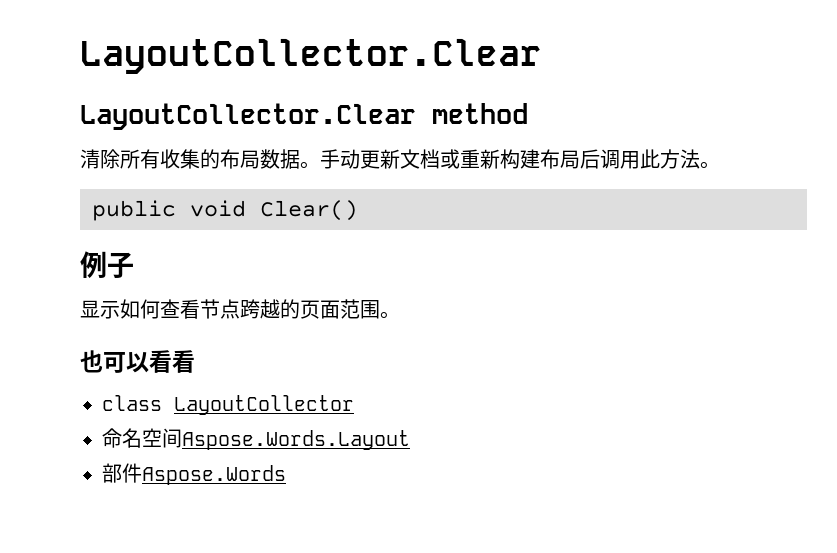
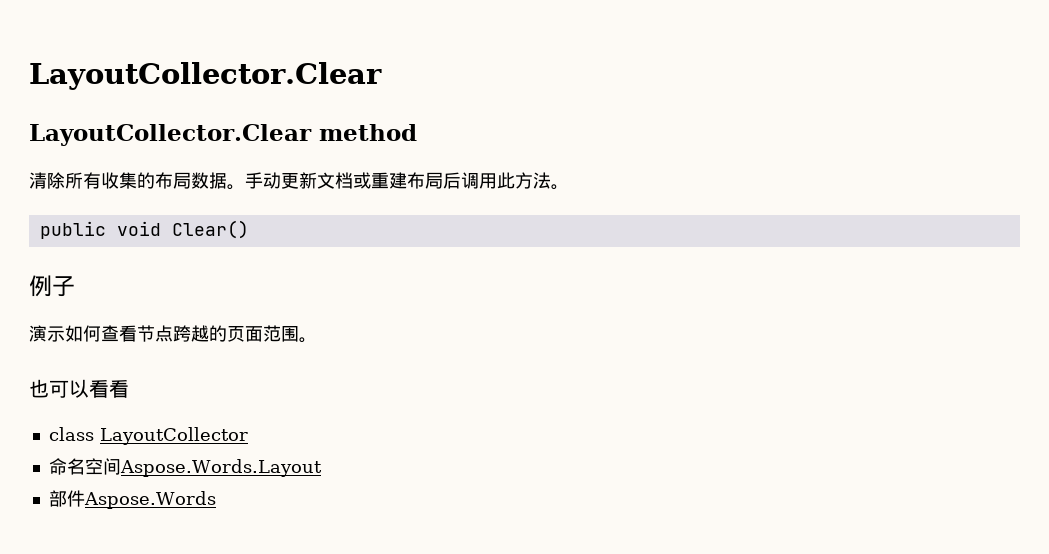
- 手动更新文档或重新构建布局后调用此方法。
+ 手动更新文档或重建布局后调用此方法。
- 显示如何查看节点跨越的页面范围。
+ 演示如何查看节点跨越的页面范围。

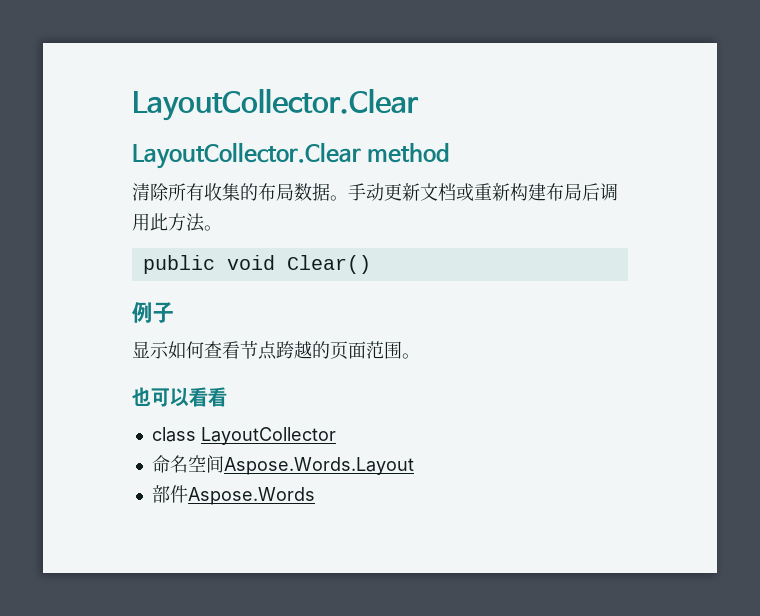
- 手动更新文档或重建布局后调用此方法。
+ 手动更新文档或重新构建布局后调用此方法。
- 演示如何查看节点跨越的页面范围。
+ 显示如何查看节点跨越的页面范围。

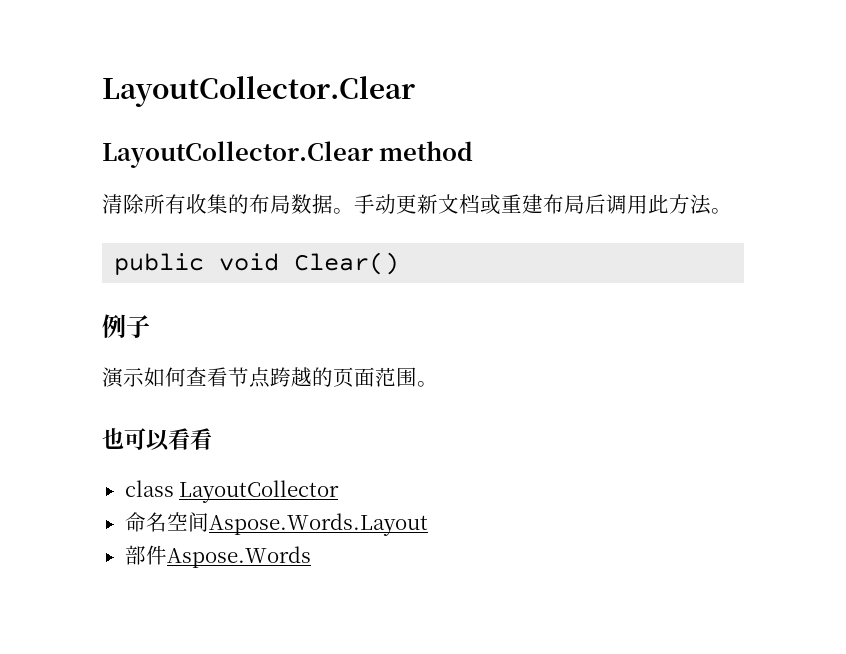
- 手动更新文档或重新构建布局后调用此方法。
+ 手动更新文档或重建布局后调用此方法。
- 显示如何查看节点跨越的页面范围。
+ 演示如何查看节点跨越的页面范围。

